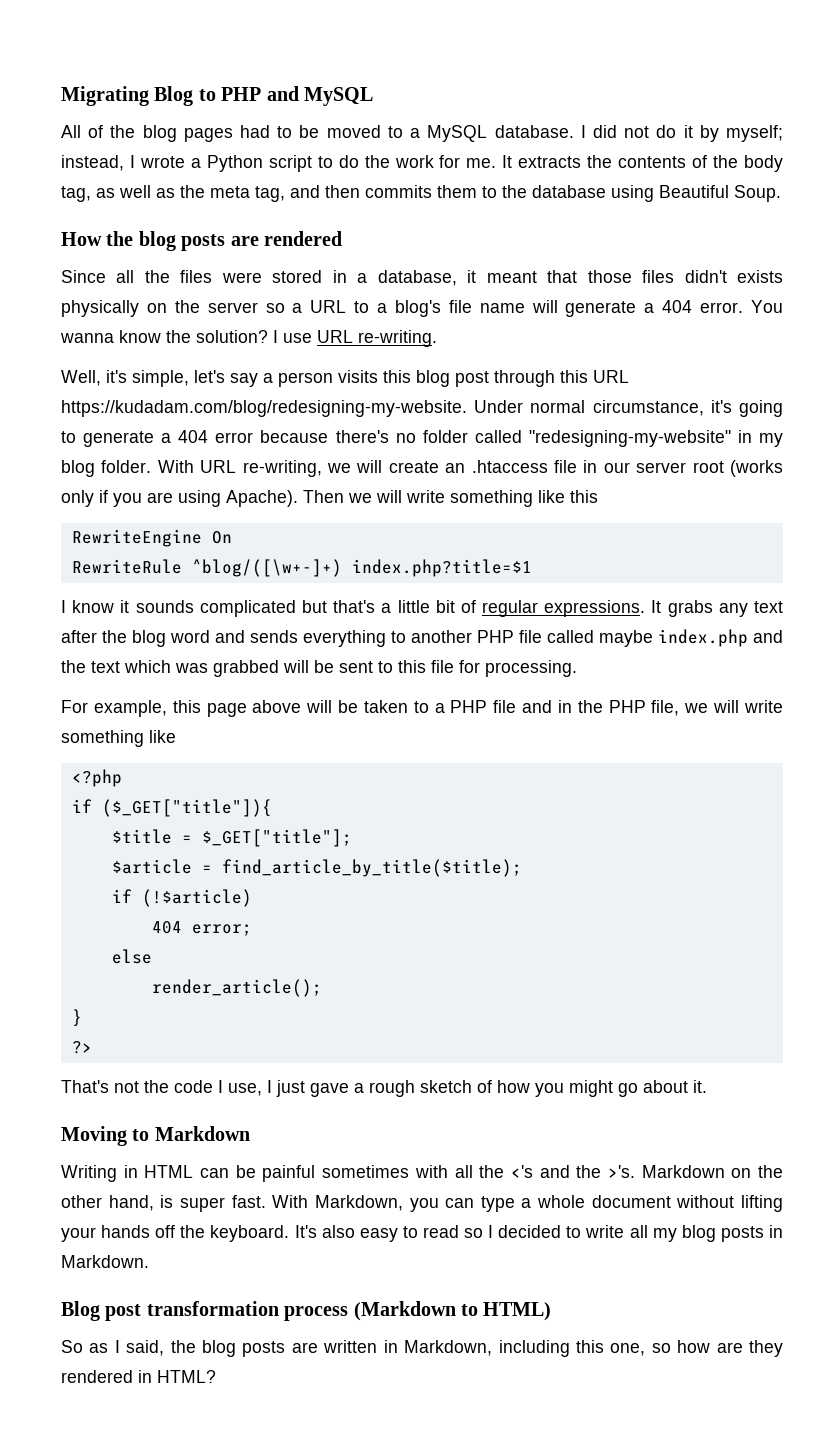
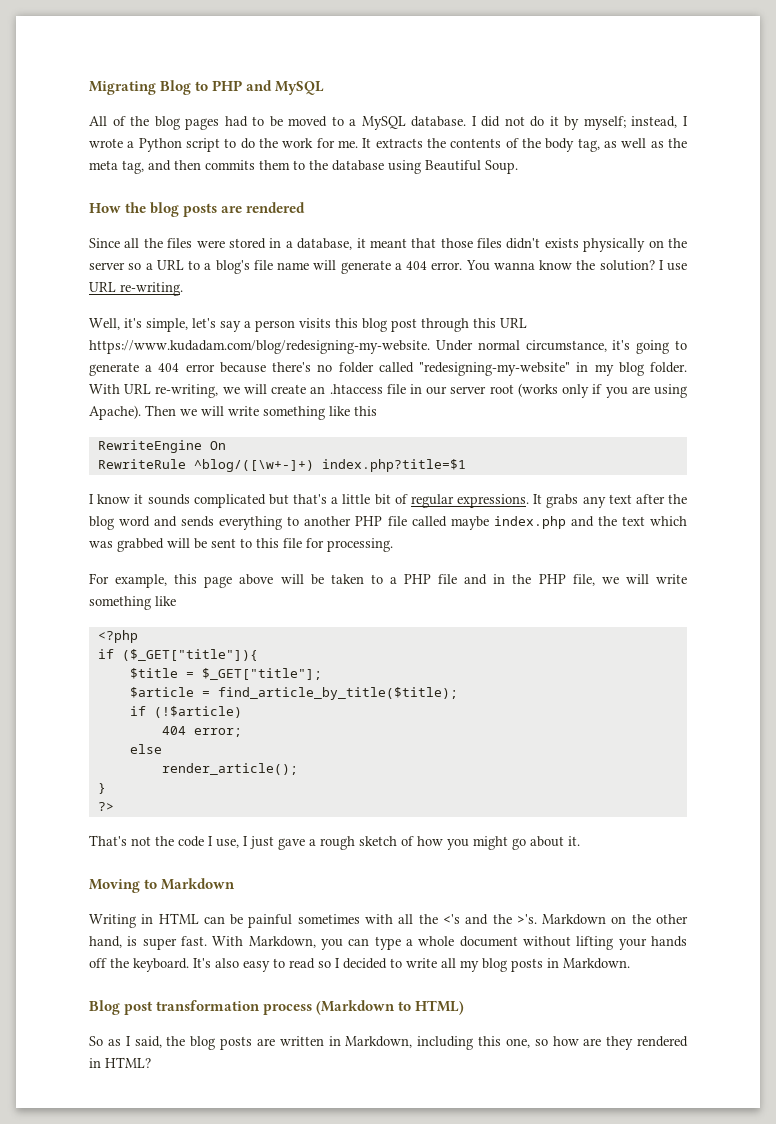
- Well, it's simple, let's say a person visits this blog post through this URL https://kudadam.com/blog/redesigning-my-website. Under normal circumstance, it's going to generate a 404 error because there's no folder called "redesigning-my-website" in my blog folder.
+ Well, it's simple, let's say a person visits this blog post through this URL https://www.kudadam.com/blog/redesigning-my-website. Under normal circumstance, it's going to generate a 404 error because there's no folder called "redesigning-my-website" in my blog folder.

